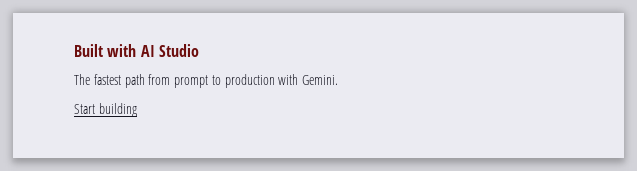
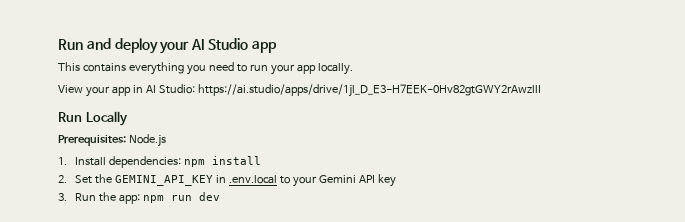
- Built with AI Studio
- The fastest path from prompt to production with Gemini.
- Start building
+ Run and deploy your AI Studio app
+ This contains everything you need to run your app locally.
+ View your app in AI Studio: https://ai.studio/apps/drive/1jl_D_E3-H7EEK-0Hv82gtGWY2rAwzllI
+ Run Locally
+ Prerequisites: Node.js
+ 1. Install dependencies: npm install
+ 2. Set the GEMINI_API_KEY in .env.local to your Gemini API key
+ 3. Run the app: npm run dev

